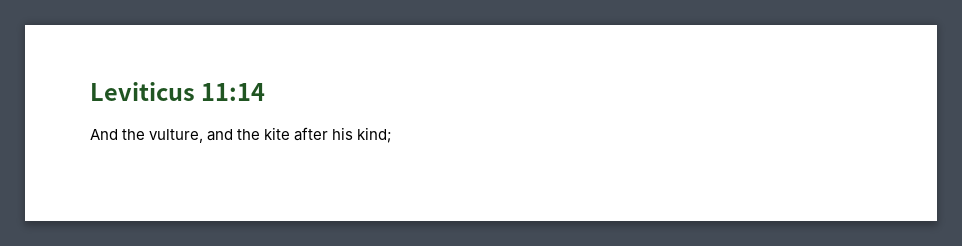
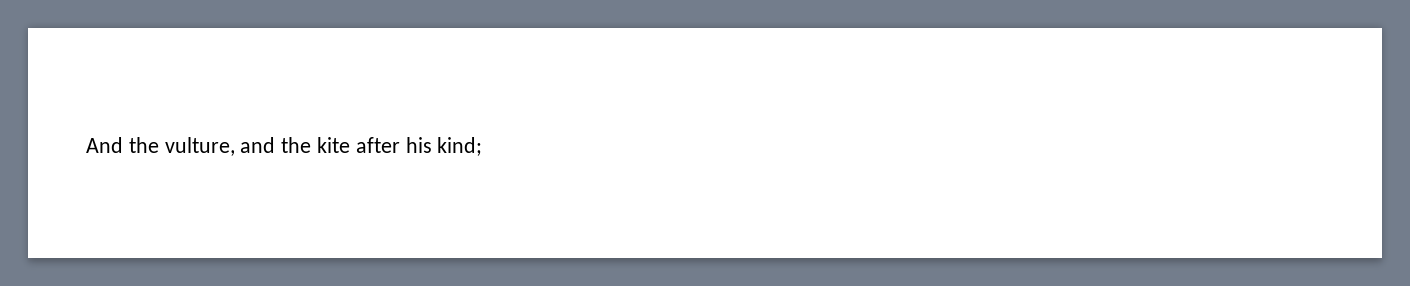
- Leviticus 11:14

